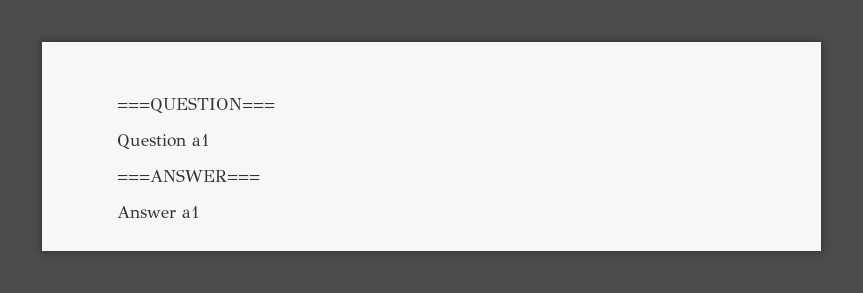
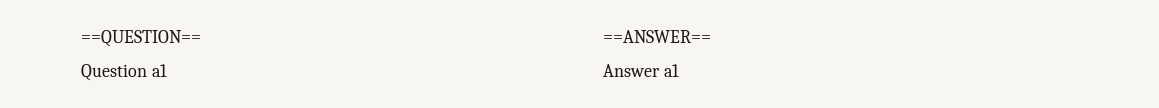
- ===QUESTION===
+ ==QUESTION==
- ===ANSWER===
+ ==ANSWER==

